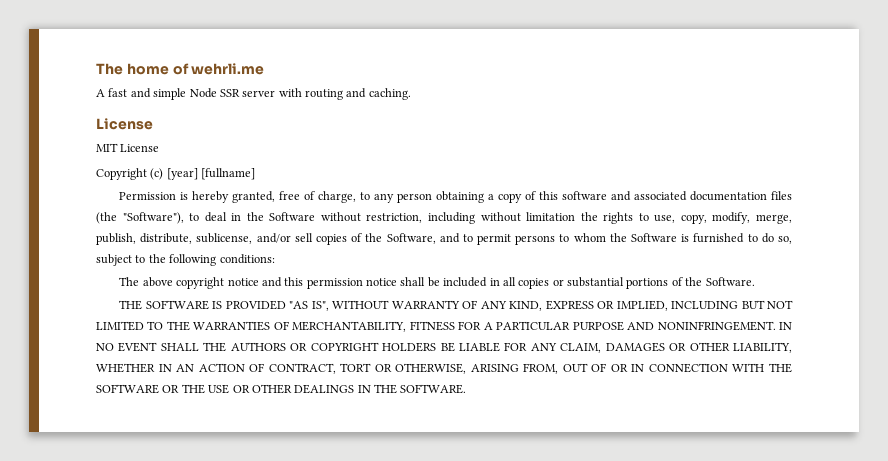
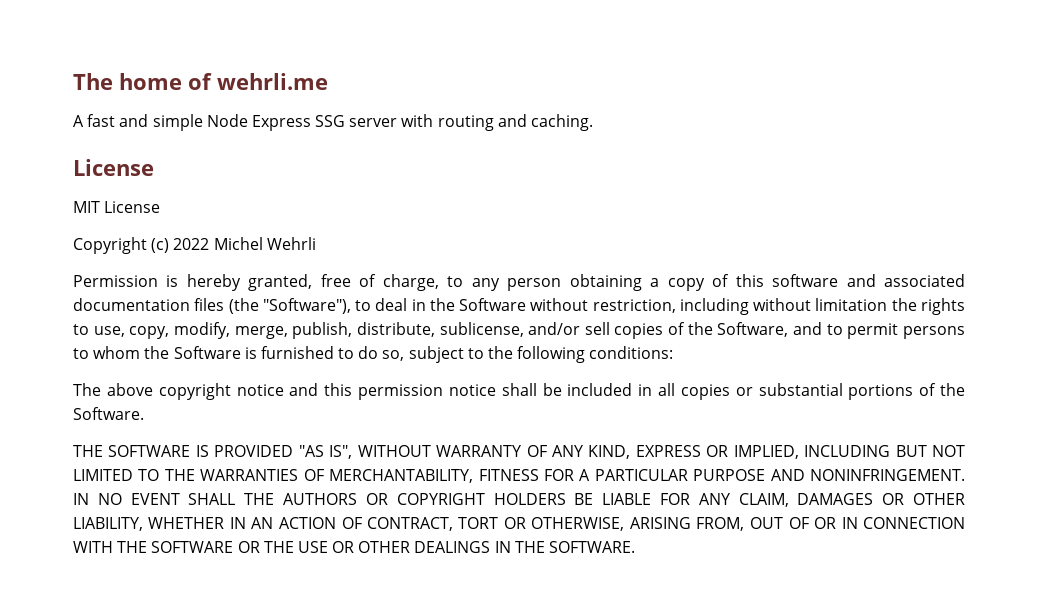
- A fast and simple Node SSR server with routing and caching.
+ A fast and simple Node Express SSG server with routing and caching.
- Copyright (c) [year] [fullname]
+ Copyright (c) 2022 Michel Wehrli

